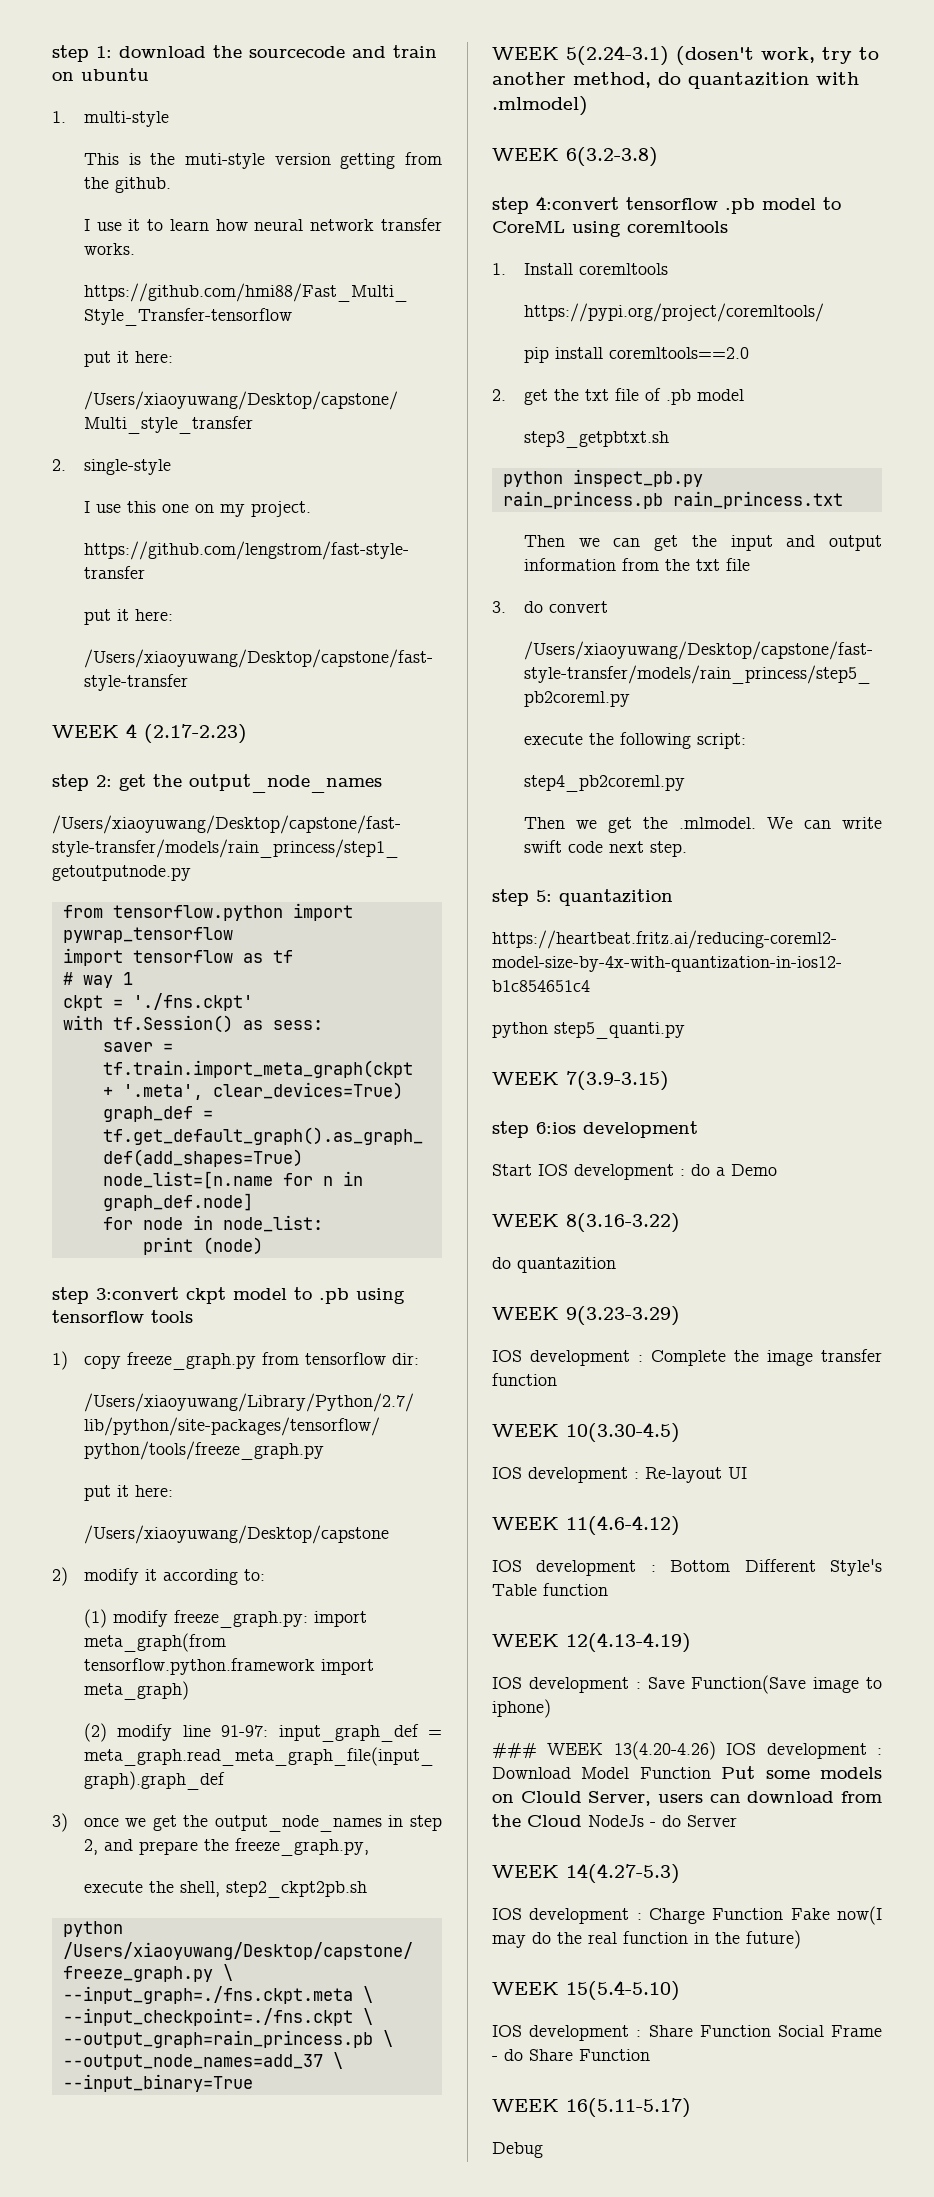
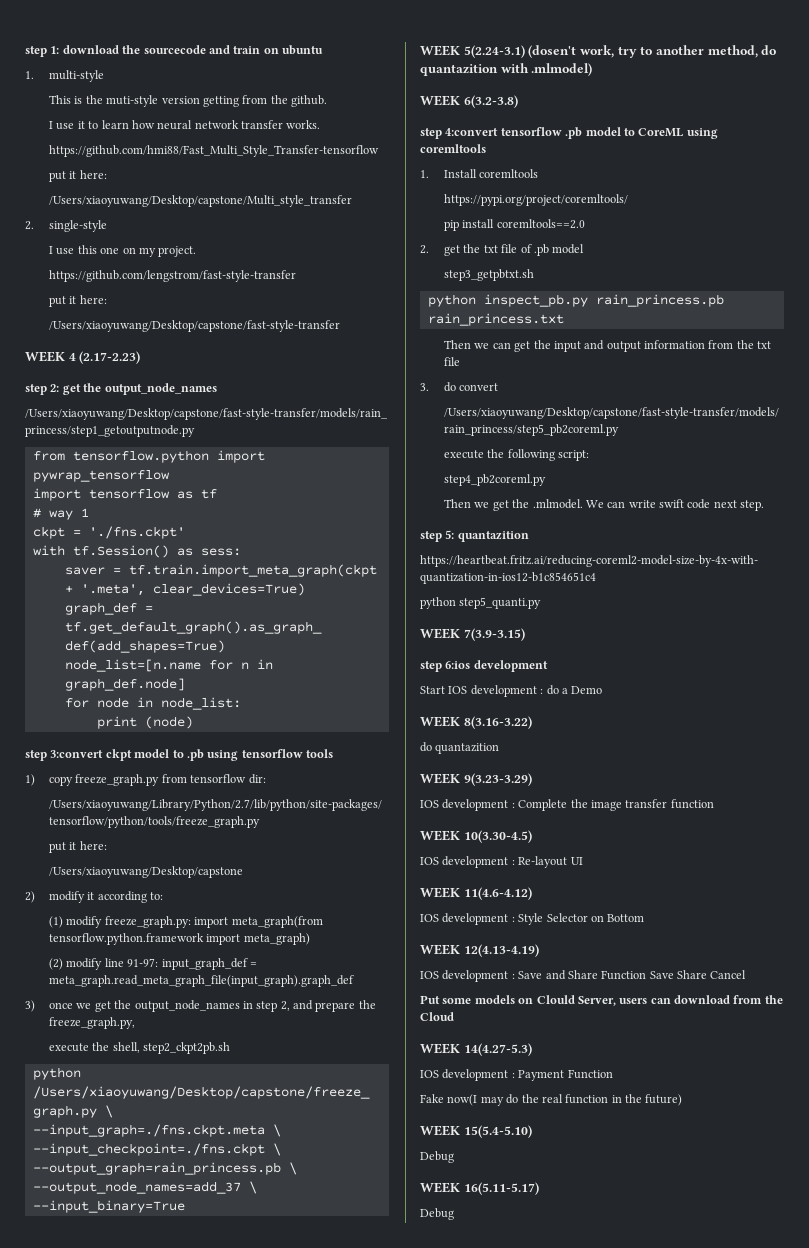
- IOS development : Bottom Different Style's Table function
+ IOS development : Style Selector on Bottom
- IOS development : Save Function(Save image to iphone)
- ### WEEK 13(4.20-4.26) IOS development : Download Model Function Put some models on Clould Server, users can download from the Cloud NodeJs - do Server
+ IOS development : Save and Share Function Save Share Cancel
+ Put some models on Clould Server, users can download from the Cloud
- IOS development : Charge Function Fake now(I may do the real function in the future)
+ IOS development : Payment Function
+ Fake now(I may do the real function in the future)
  WEEK 15(5.4-5.10)
- IOS development : Share Function Social Frame - do Share Function
+ Debug

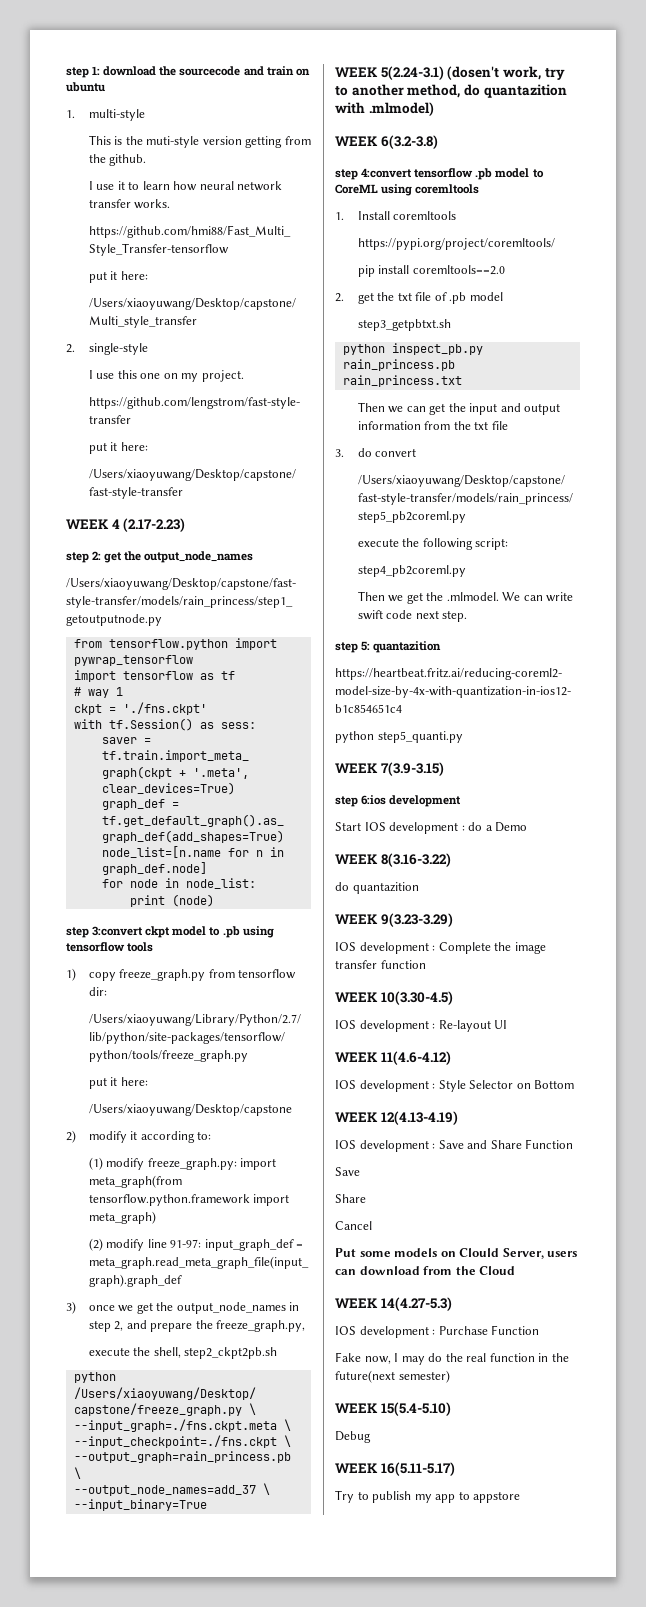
- IOS development : Save and Share Function Save Share Cancel
+ IOS development : Save and Share Function
+ Save
+ Share
+ Cancel
- IOS development : Payment Function
+ IOS development : Purchase Function
- Fake now(I may do the real function in the future)
+ Fake now, I may do the real function in the future(next semester)
  WEEK 16(5.11-5.17)
- Debug
+ Try to publish my app to appstore

